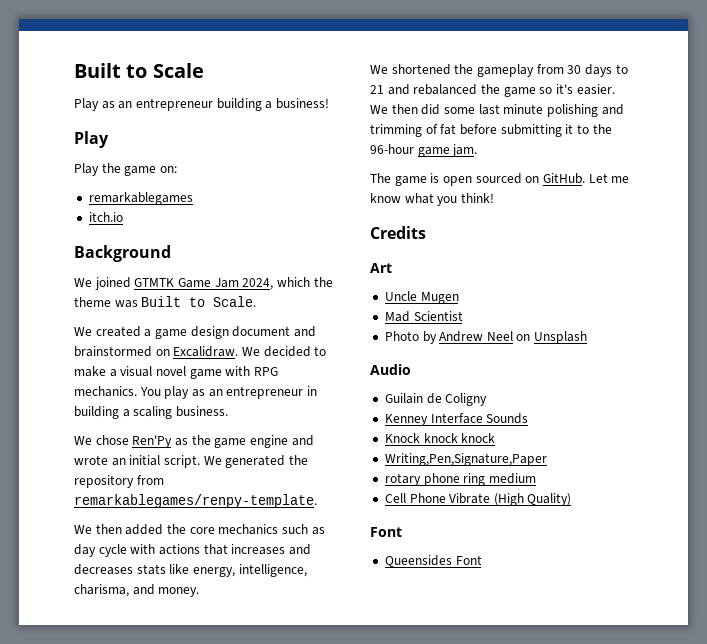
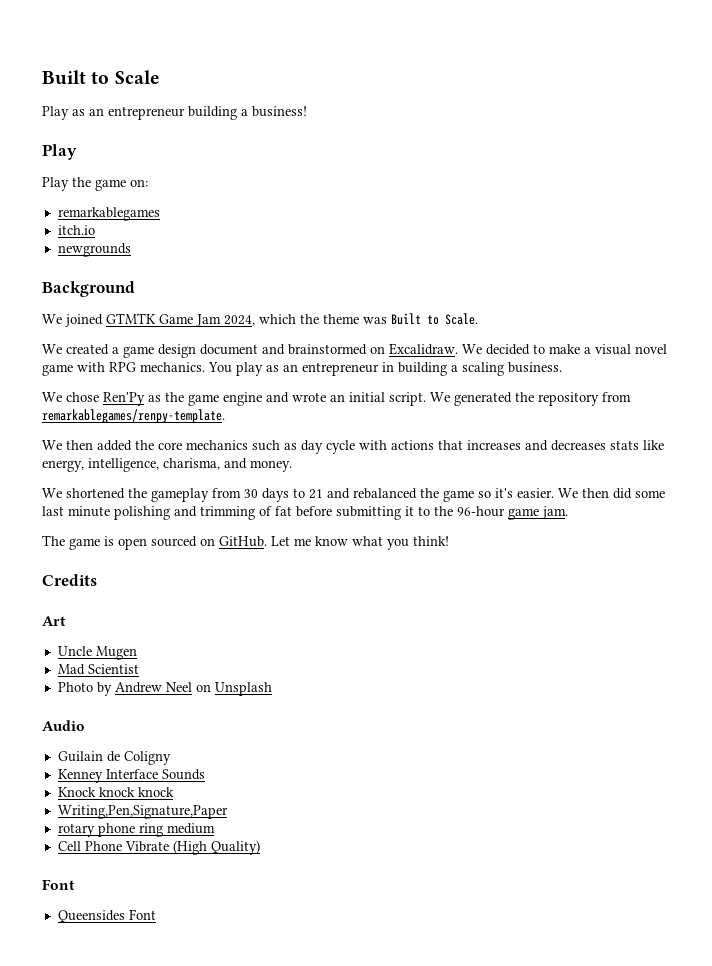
+ newgrounds

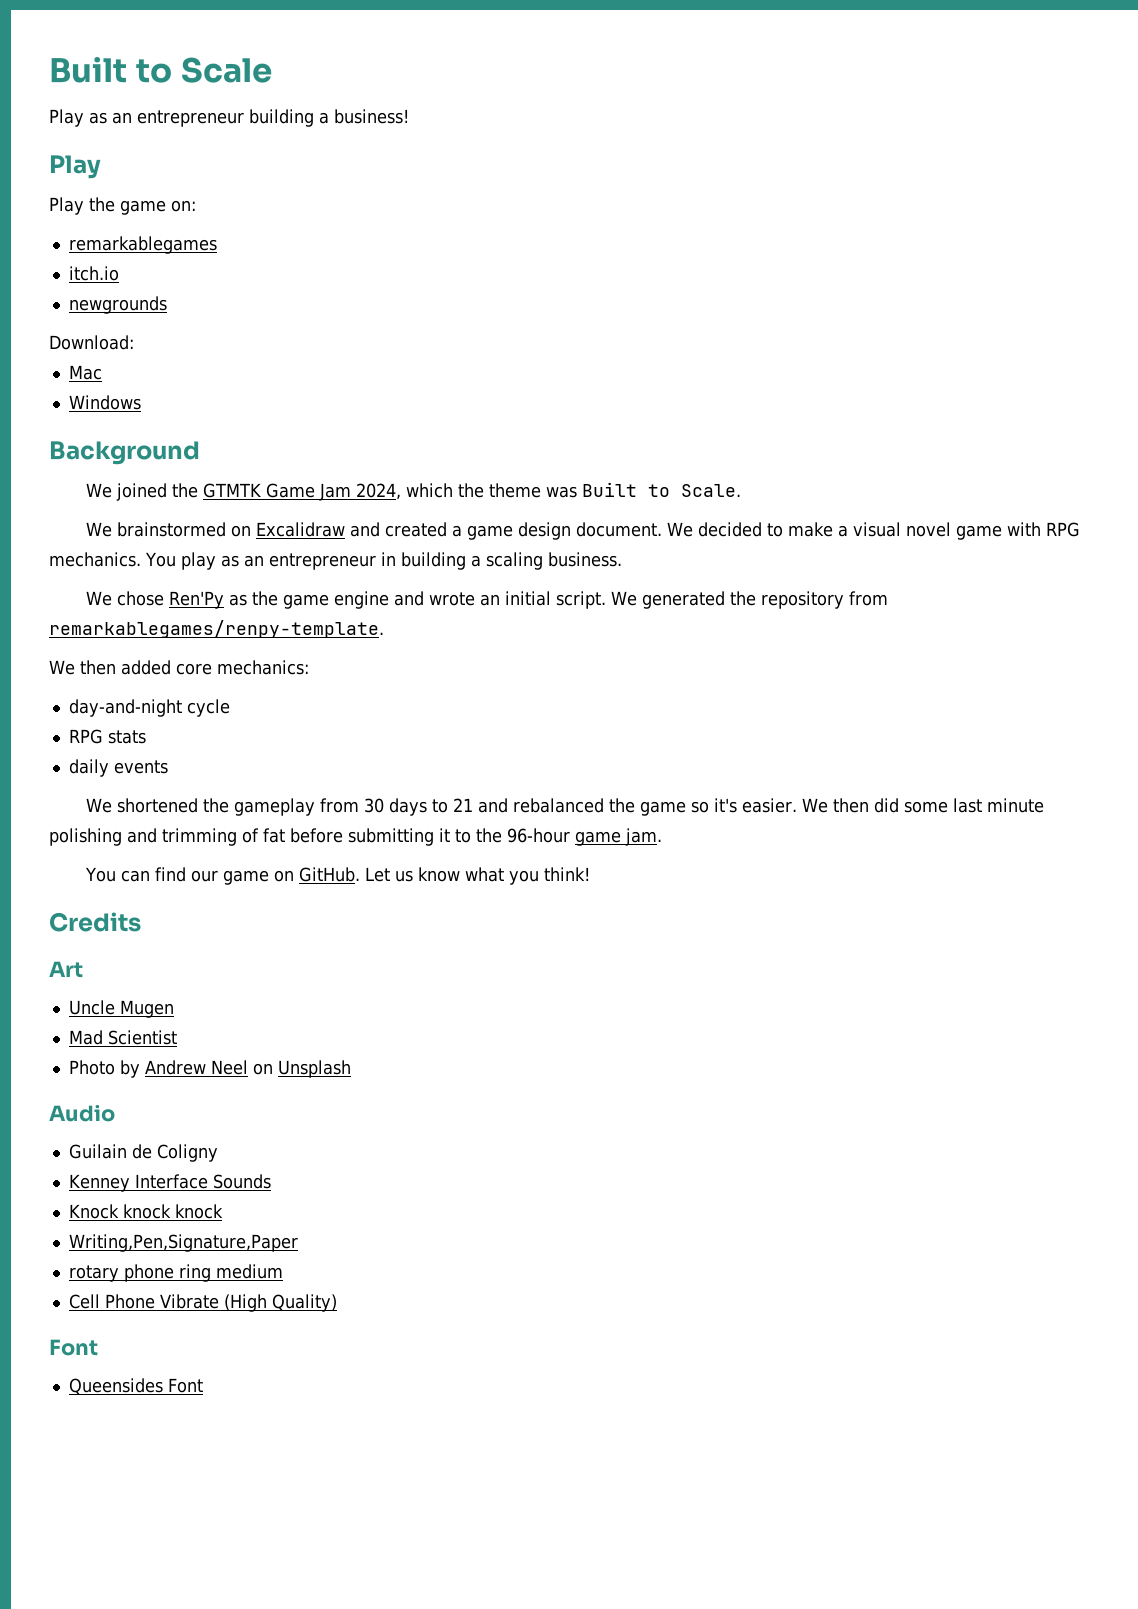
+ Download:
+ Mac
+ Windows
- We joined GTMTK Game Jam 2024, which the theme was Built to Scale.
+ We joined the GTMTK Game Jam 2024, which the theme was Built to Scale.
- We created a game design document and brainstormed on Excalidraw.
+ We brainstormed on Excalidraw and created a game design document.
- We then added the core mechanics such as day cycle with actions that increases and decreases stats like energy, intelligence, charisma, and money.
+ We then added core mechanics:
+ day-and-night cycle
+ RPG stats
+ daily events
- The game is open sourced on GitHub.
+ You can find our game on GitHub.
- Let me know what you think!
+ Let us know what you think!

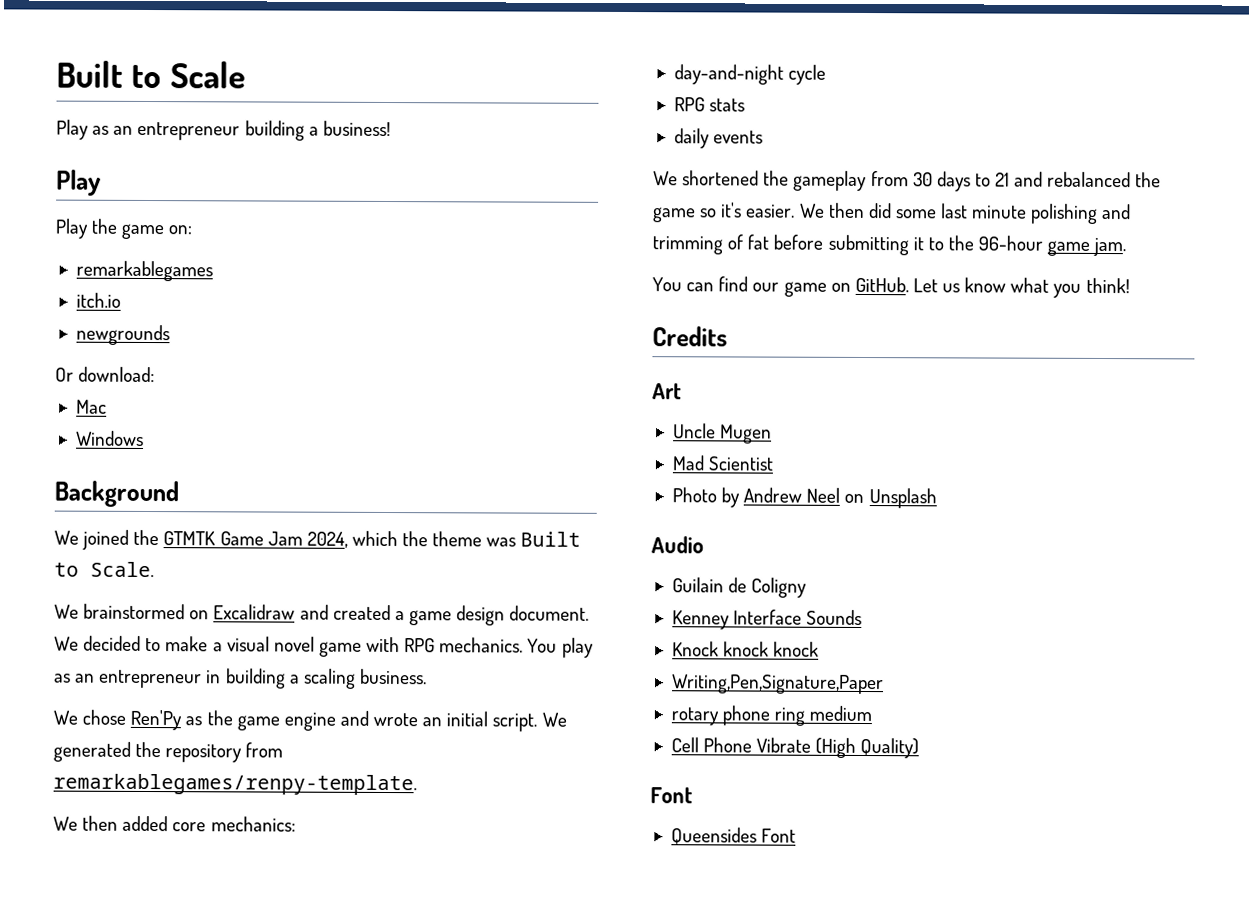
- Download:
+ Or download:

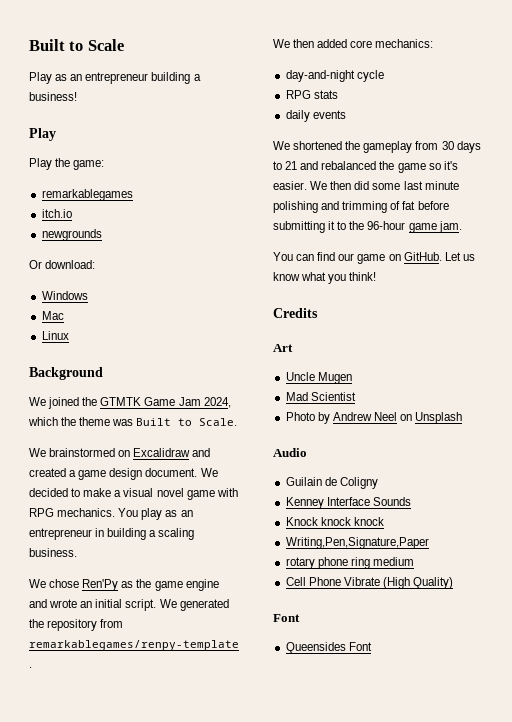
- Play the game on:
+ Play the game:
+ Windows
- Windows
+ Linux

